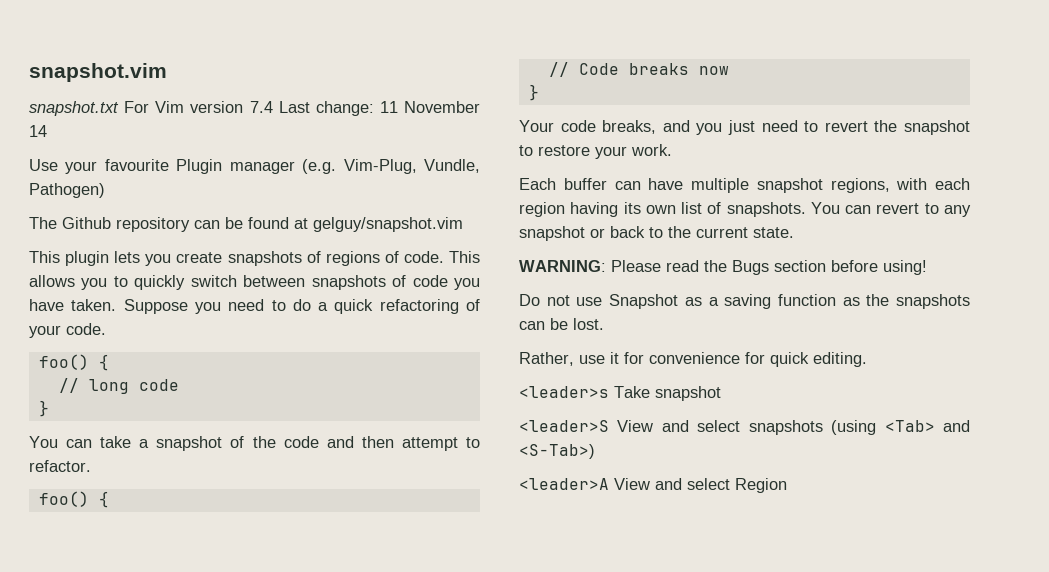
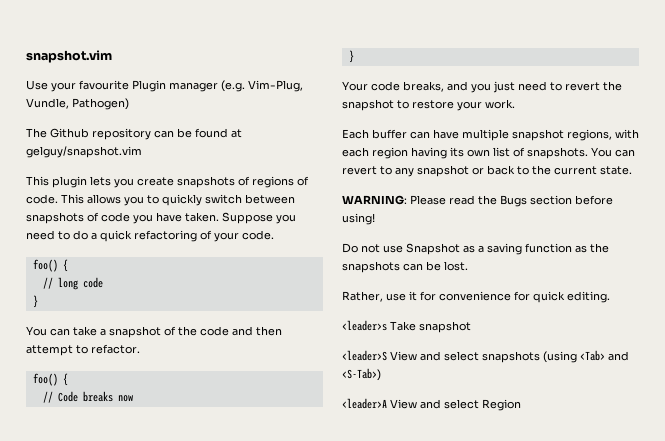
- snapshot.txt For Vim version 7.4 Last change: 11 November 14

